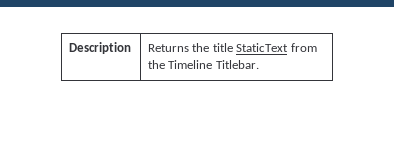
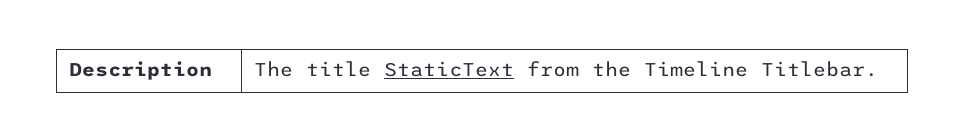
- Description | Returns the title StaticText from the Timeline Titlebar.
+ Description | The title StaticText from the Timeline Titlebar.

